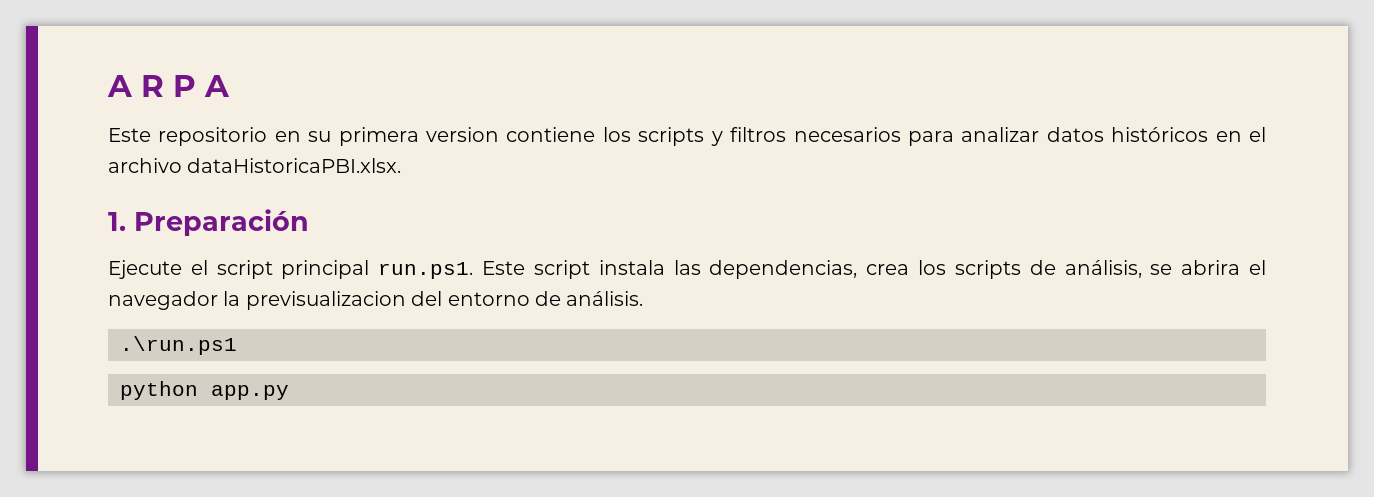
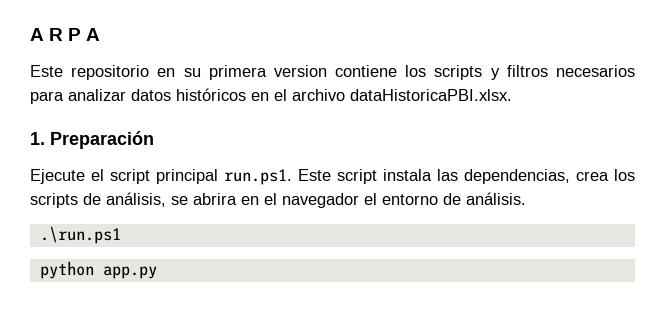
- Ejecute el script principal run.ps1. Este script instala las dependencias, crea los scripts de análisis, se abrira el navegador la previsualizacion del entorno de análisis.
+ Ejecute el script principal run.ps1. Este script instala las dependencias, crea los scripts de análisis, se abrira en el navegador el entorno de análisis.

